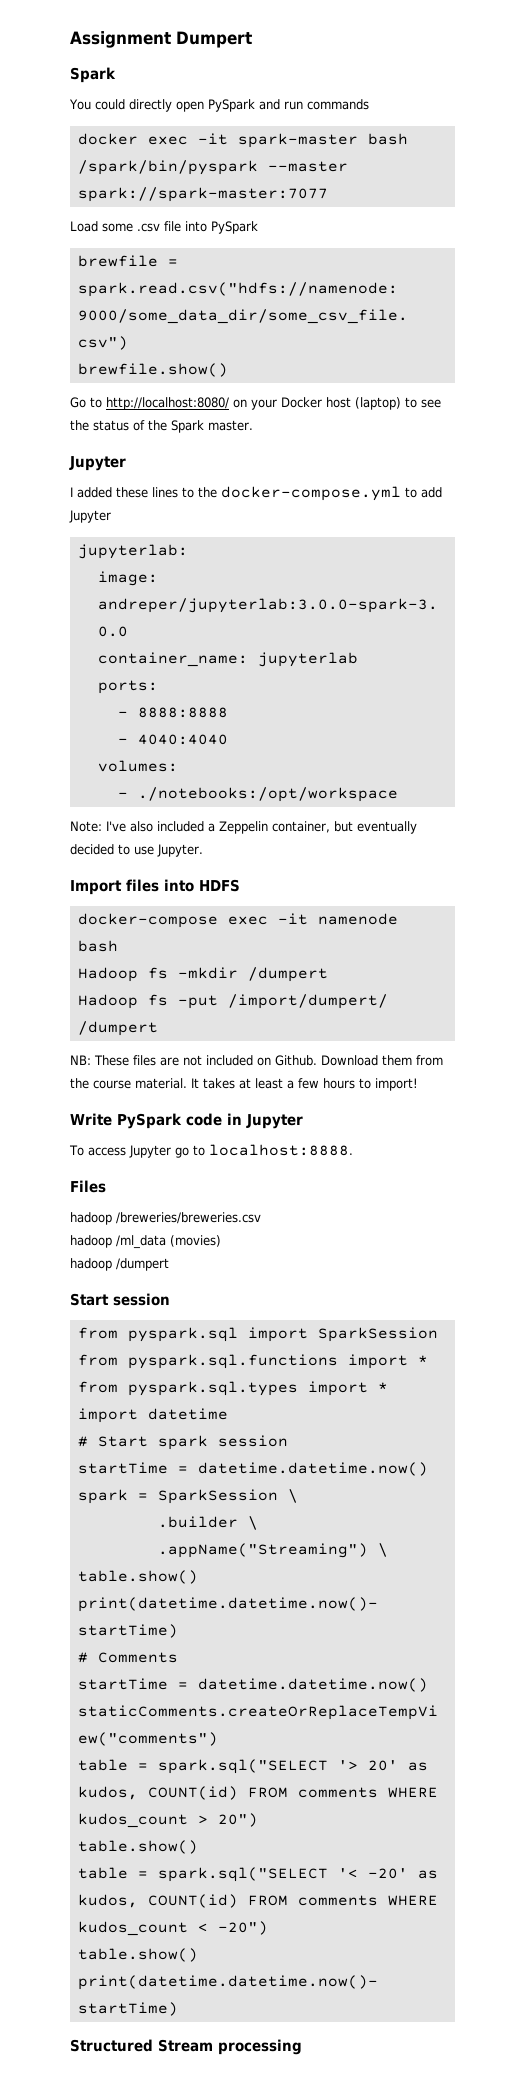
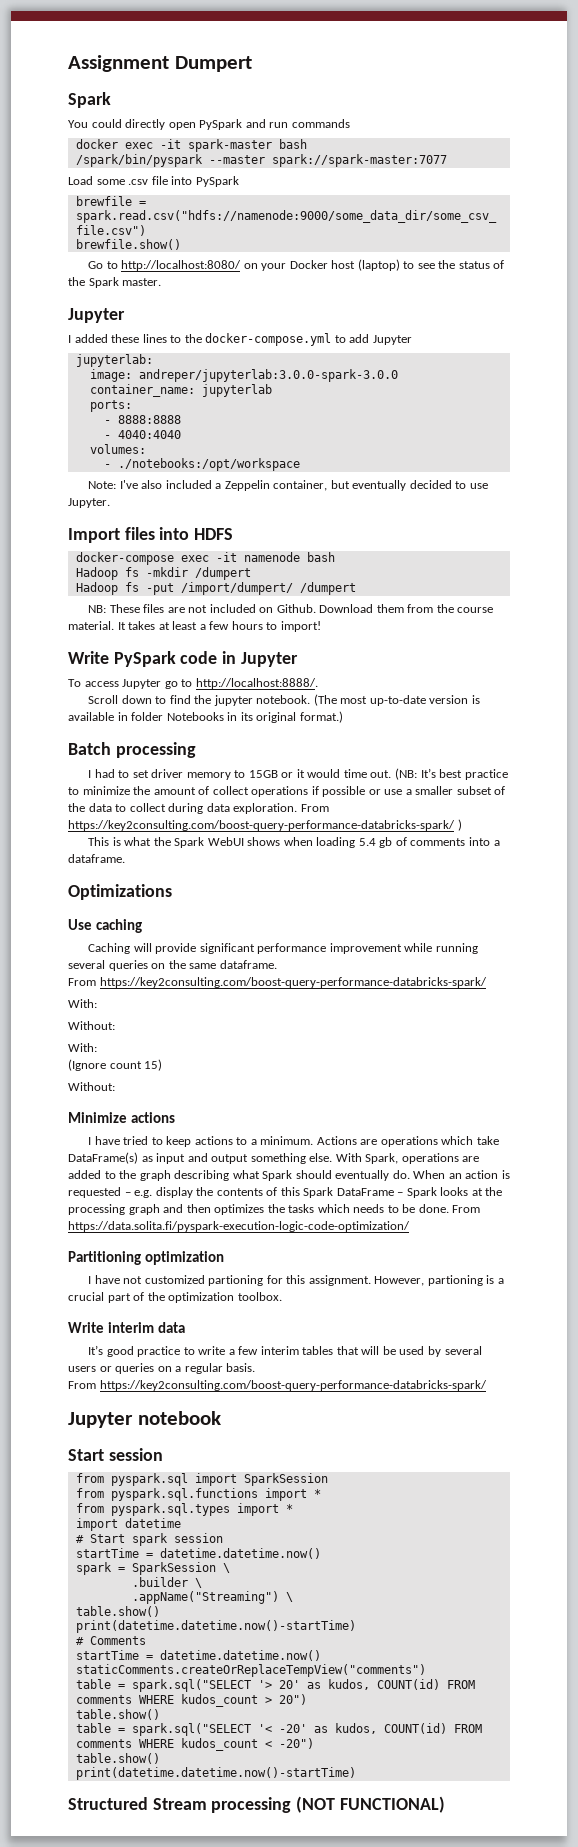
- To access Jupyter go to localhost:8888.
- Files
- hadoop /breweries/breweries.csv
- hadoop /ml_data (movies)
- hadoop /dumpert
+ To access Jupyter go to http://localhost:8888/.
+ Scroll down to find the jupyter notebook. (The most up-to-date version is available in folder Notebooks in its original format.)
+ Batch processing
+ I had to set driver memory to 15GB or it would time out. (NB: It’s best practice to minimize the amount of collect operations if possible or use a smaller subset of the data to collect during data exploration. From https://key2consulting.com/boost-query-performance-databricks-spark/ )
+ This is what the Spark WebUI shows when loading 5.4 gb of comments into a dataframe.
+ Optimizations
+ Use caching
+ Caching will provide significant performance improvement while running several queries on the same dataframe.
+ From https://key2consulting.com/boost-query-performance-databricks-spark/
+ With:
+ Without:
+ With:
+ (Ignore count 15)
+ Without:
+ Minimize actions
+ I have tried to keep actions to a minimum. Actions are operations which take DataFrame(s) as input and output something else. With Spark, operations are added to the graph describing what Spark should eventually do. When an action is requested – e.g. display the contents of this Spark DataFrame – Spark looks at the processing graph and then optimizes the tasks which needs to be done. From https://data.solita.fi/pyspark-execution-logic-code-optimization/
+ Partitioning optimization
+ I have not customized partioning for this assignment. However, partioning is a crucial part of the optimization toolbox.
+ Write interim data
+ It’s good practice to write a few interim tables that will be used by several users or queries on a regular basis.
+ From https://key2consulting.com/boost-query-performance-databricks-spark/
+ Jupyter notebook
- Structured Stream processing
+ Structured Stream processing (NOT FUNCTIONAL)

